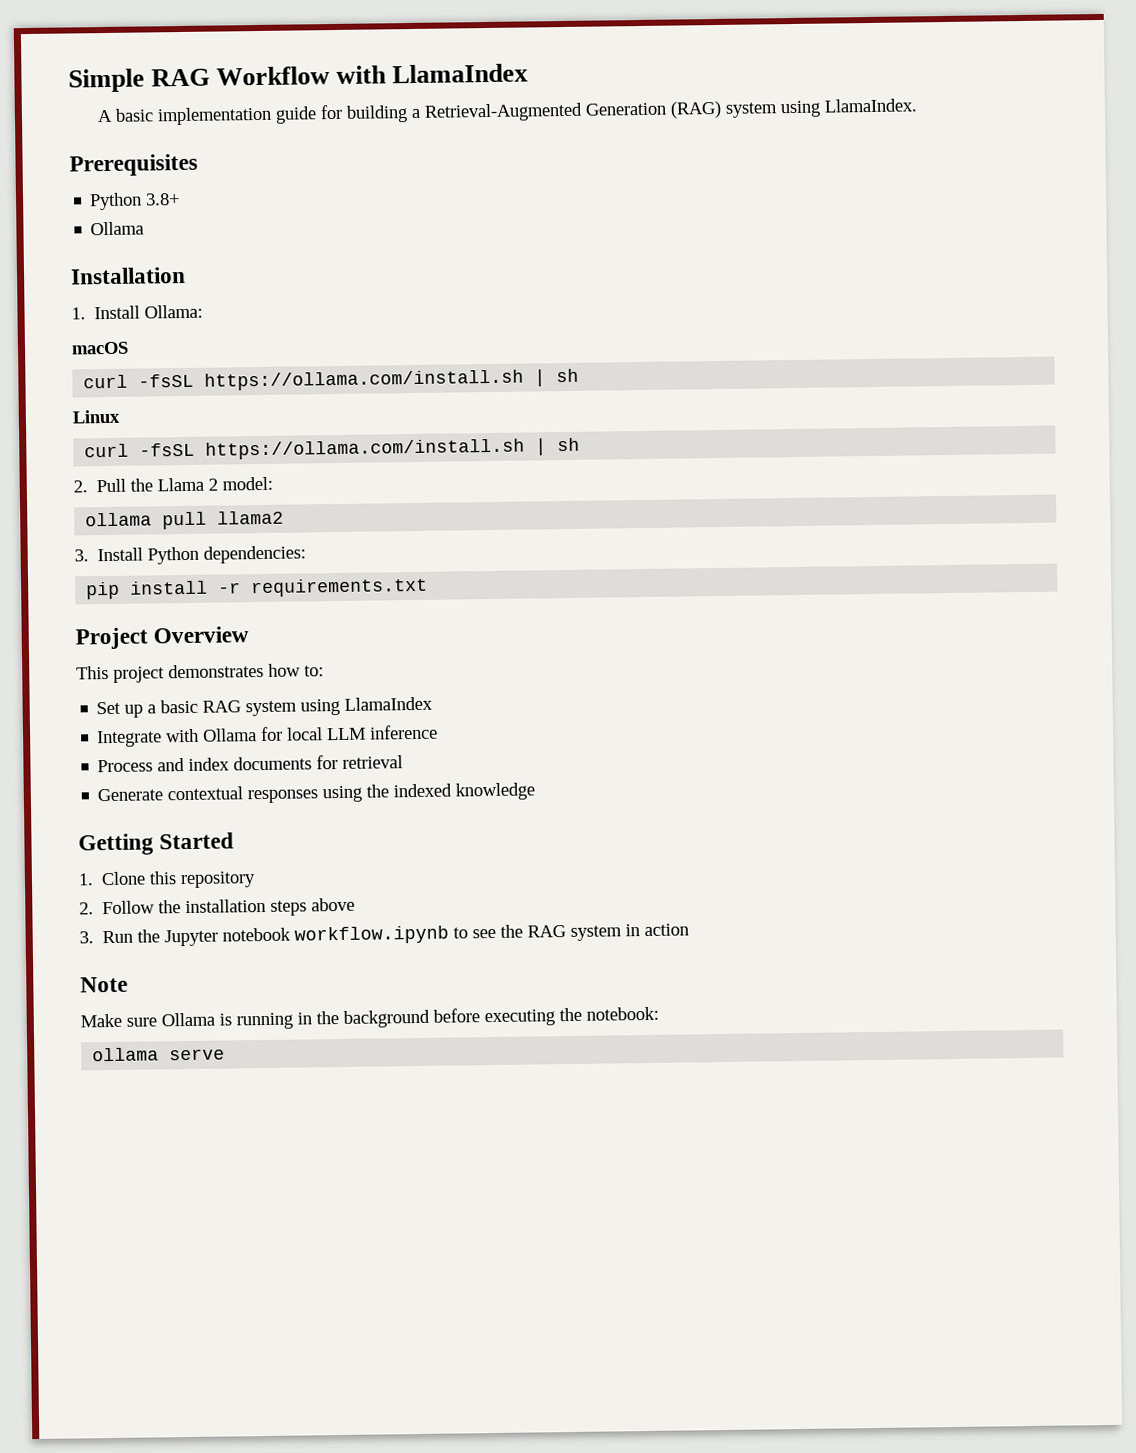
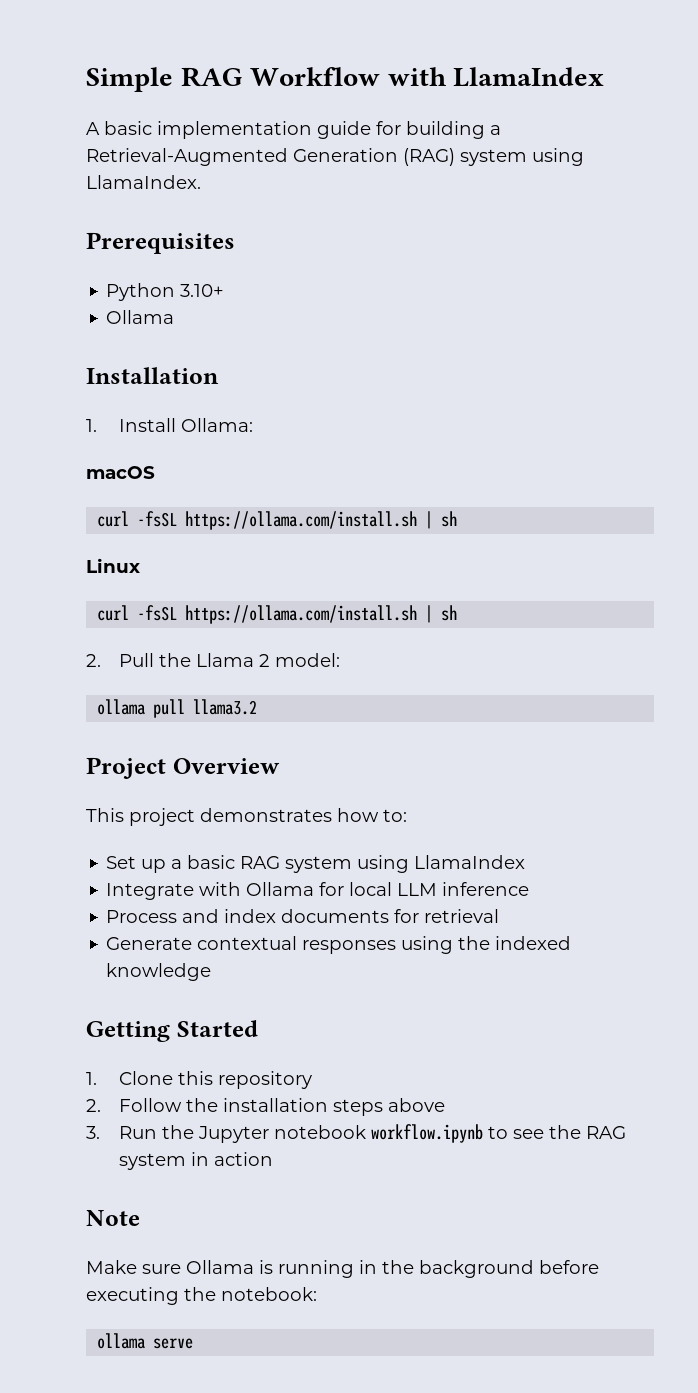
- Python 3.8+
+ Python 3.10+
- ollama pull llama2
- 3. Install Python dependencies:
- pip install -r requirements.txt
+ ollama pull llama3.2

